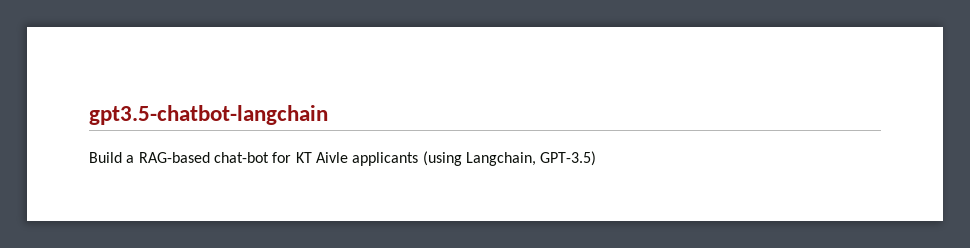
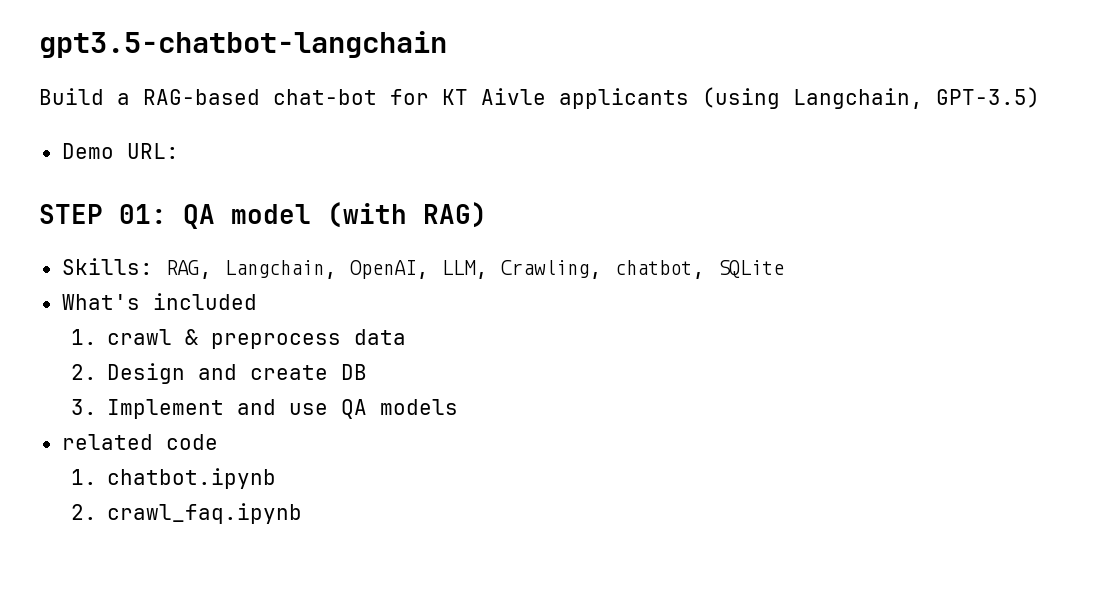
+ Demo URL:
+ STEP 01: QA model (with RAG)
+ Skills: RAG, Langchain, OpenAI, LLM, Crawling, chatbot, SQLite
+ What's included
+ 1. crawl & preprocess data
+ 2. Design and create DB
+ 3. Implement and use QA models
+ related code
+ 1. chatbot.ipynb
+ 2. crawl_faq.ipynb

